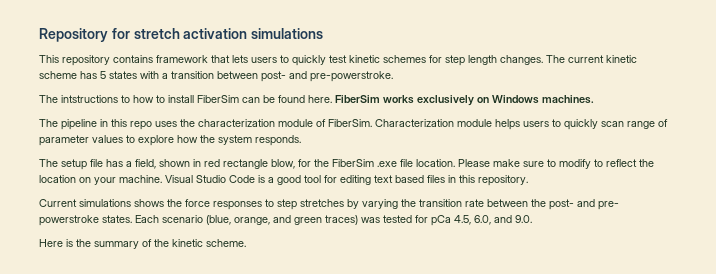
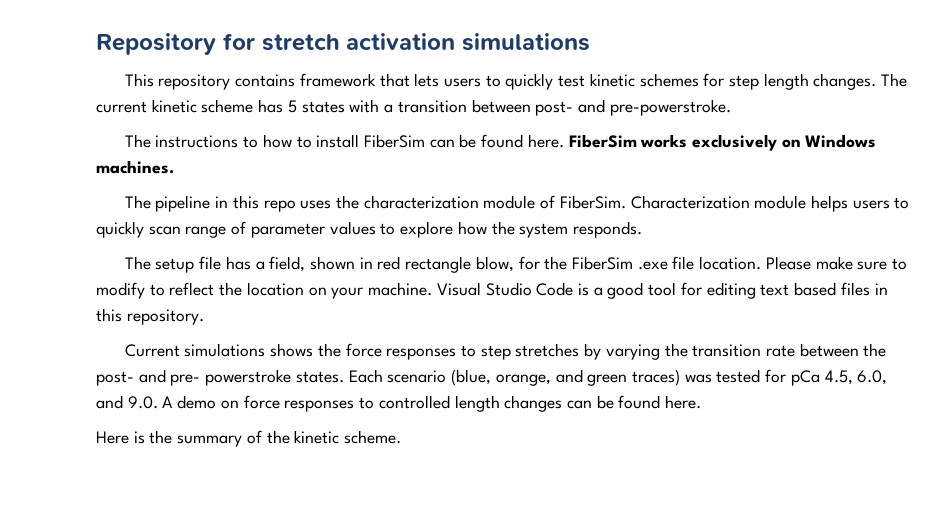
- The intstructions to how to install FiberSim can be found here.
+ The instructions to how to install FiberSim can be found here.
- Each scenario (blue, orange, and green traces) was tested for pCa 4.5, 6.0, and 9.0.
+ Each scenario (blue, orange, and green traces) was tested for pCa 4.5, 6.0, and 9.0. A demo on force responses to controlled length changes can be found here.

